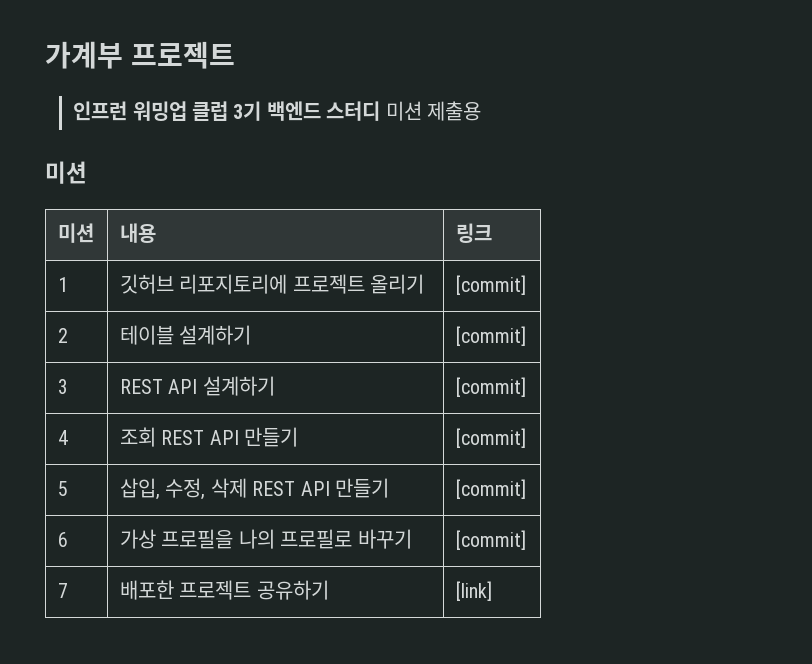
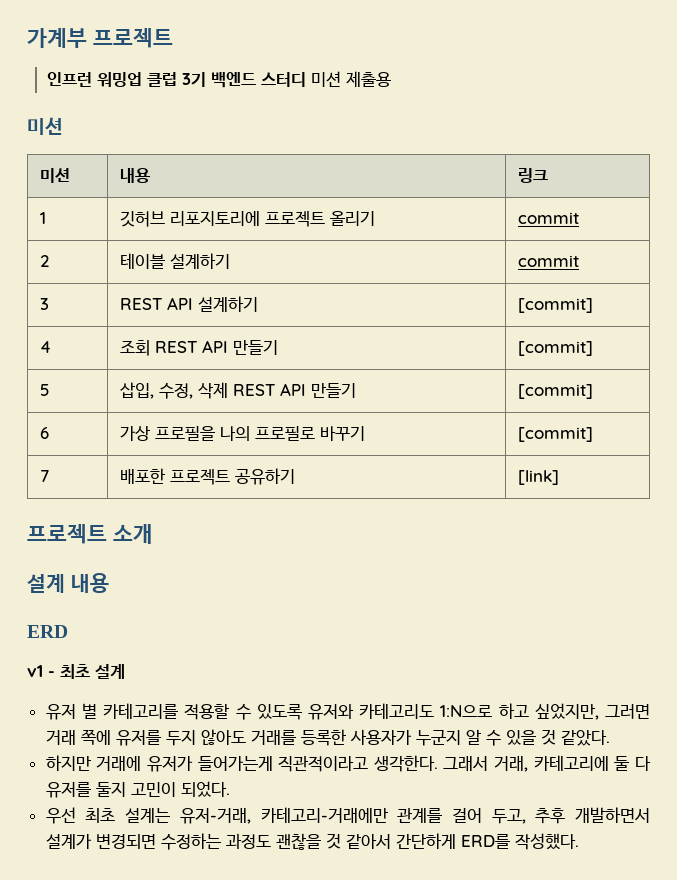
- 1 | 깃허브 리포지토리에 프로젝트 올리기 | [commit]
+ 1 | 깃허브 리포지토리에 프로젝트 올리기 | commit
- 2 | 테이블 설계하기 | [commit]
+ 2 | 테이블 설계하기 | commit
+ 프로젝트 소개
+ 설계 내용
+ ERD
+ v1 - 최초 설계
+ 유저 별 카테고리를 적용할 수 있도록 유저와 카테고리도 1:N으로 하고 싶었지만, 그러면 거래 쪽에 유저를 두지 않아도 거래를 등록한 사용자가 누군지 알 수 있을 것 같았다.
+ 하지만 거래에 유저가 들어가는게 직관적이라고 생각한다. 그래서 거래, 카테고리에 둘 다 유저를 둘지 고민이 되었다.
+ 우선 최초 설계는 유저-거래, 카테고리-거래에만 관계를 걸어 두고, 추후 개발하면서 설계가 변경되면 수정하는 과정도 괜찮을 것 같아서 간단하게 ERD를 작성했다.

